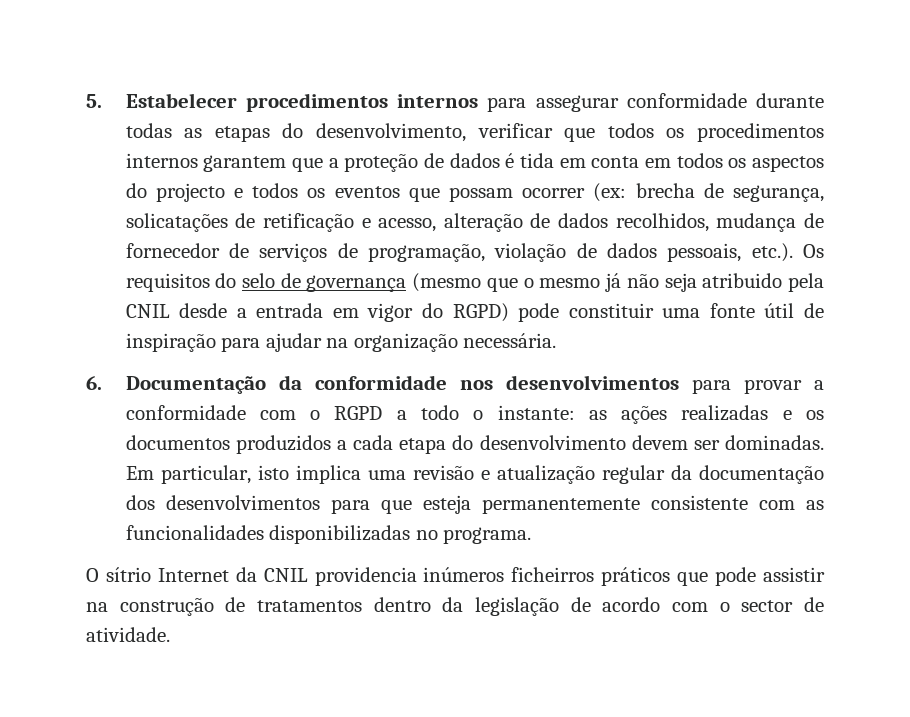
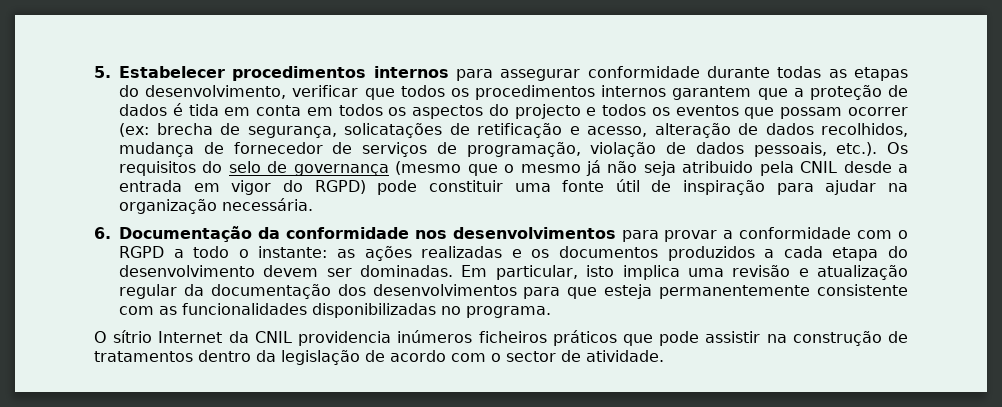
- O sítrio Internet da CNIL providencia inúmeros ficheirros práticos que pode assistir na construção de tratamentos dentro da legislação de acordo com o sector de atividade.
+ O sítrio Internet da CNIL providencia inúmeros ficheiros práticos que pode assistir na construção de tratamentos dentro da legislação de acordo com o sector de atividade.

